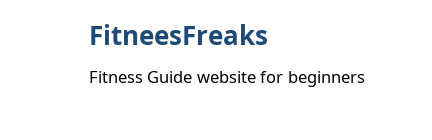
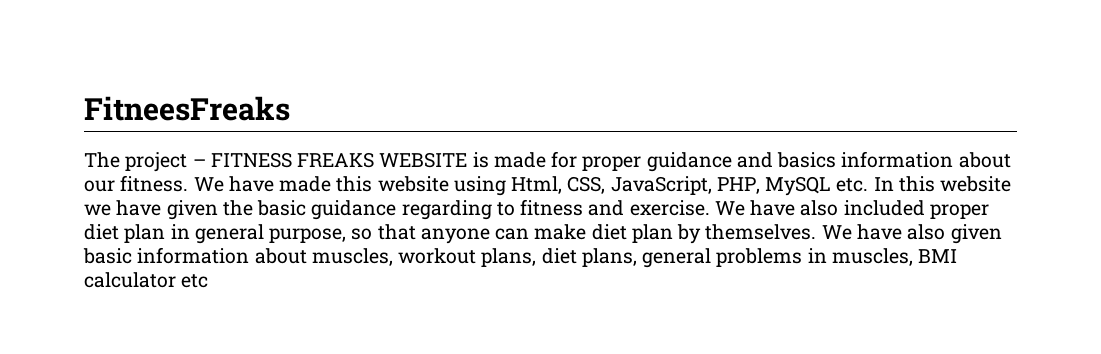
- Fitness Guide website for beginners
+ The project – FITNESS FREAKS WEBSITE is made for proper guidance and basics information about our fitness. We have made this website using Html, CSS, JavaScript, PHP, MySQL etc. In this website we have given the basic guidance regarding to fitness and exercise. We have also included proper diet plan in general purpose, so that anyone can make diet plan by themselves. We have also given basic information about muscles, workout plans, diet plans, general problems in muscles, BMI calculator etc

